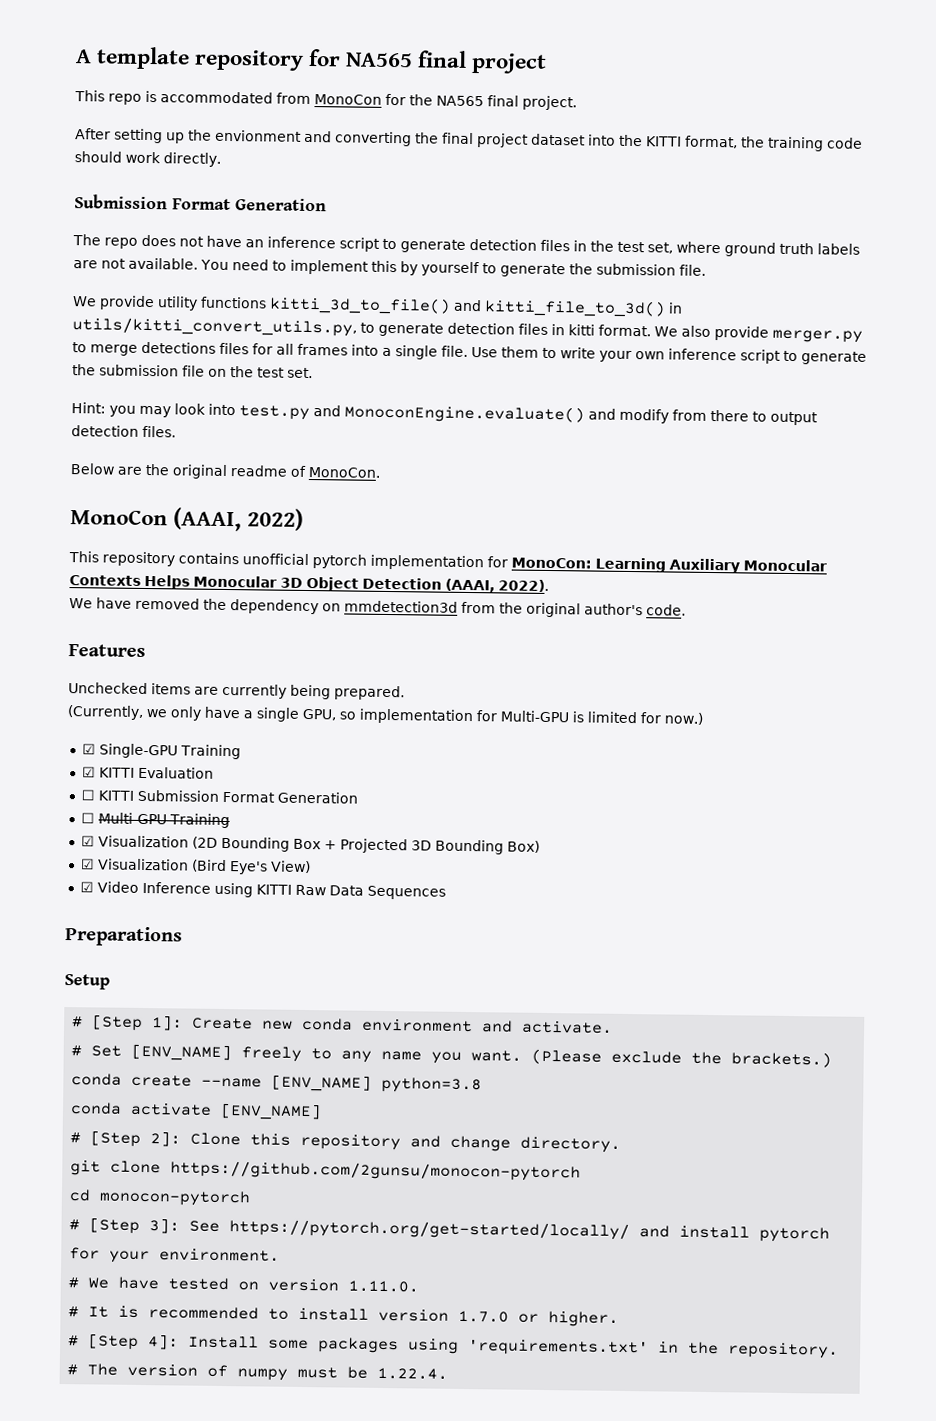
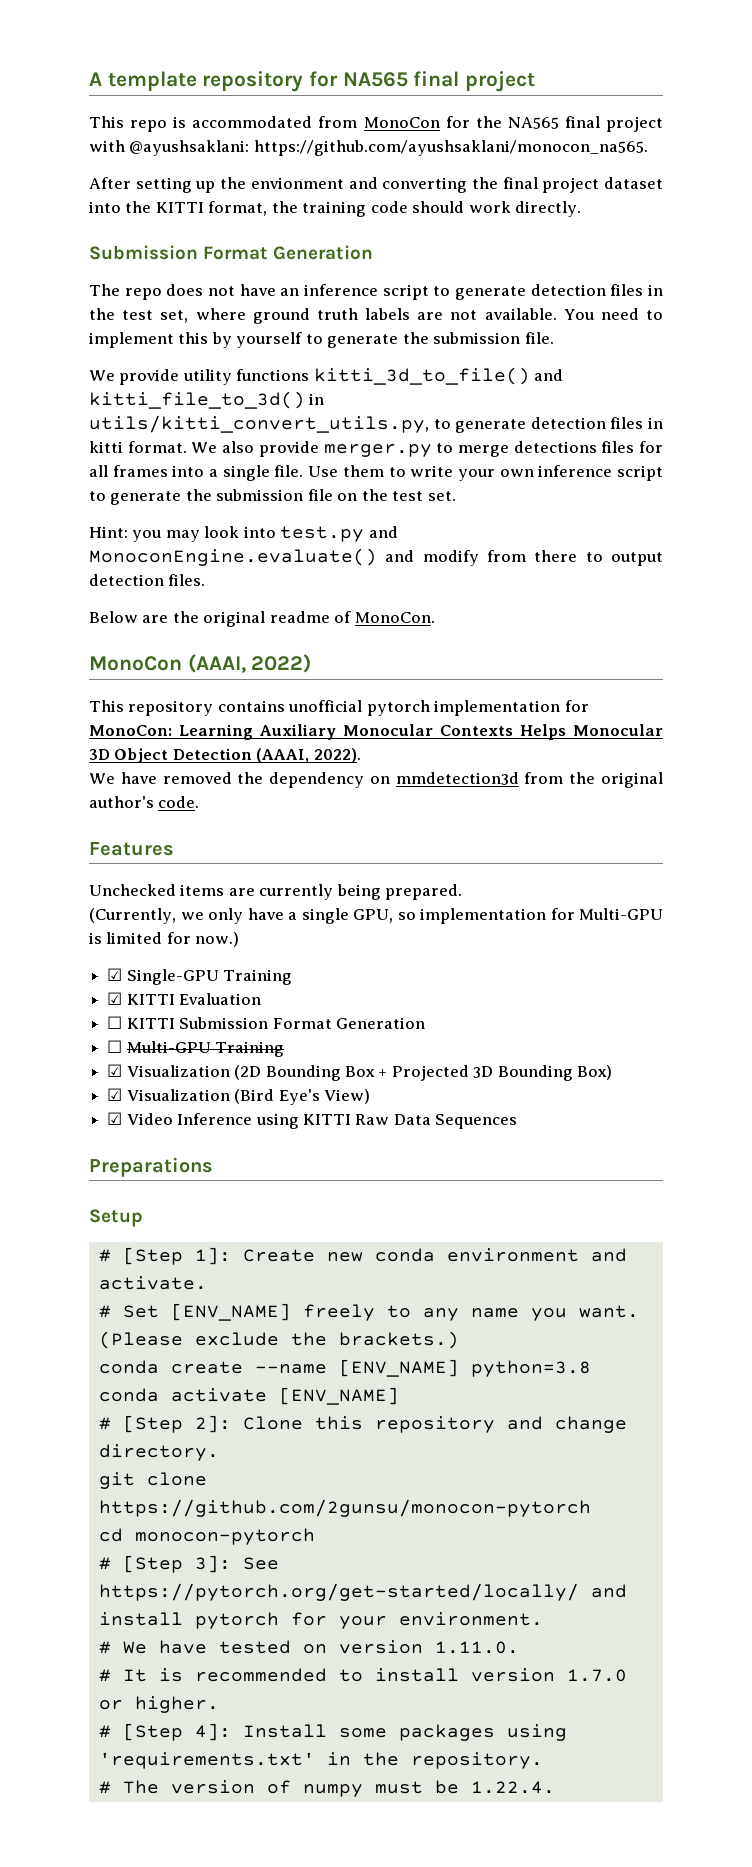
- This repo is accommodated from MonoCon for the NA565 final project.
+ This repo is accommodated from MonoCon for the NA565 final project with @ayushsaklani: https://github.com/ayushsaklani/monocon_na565.

